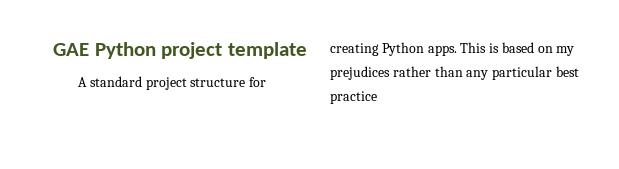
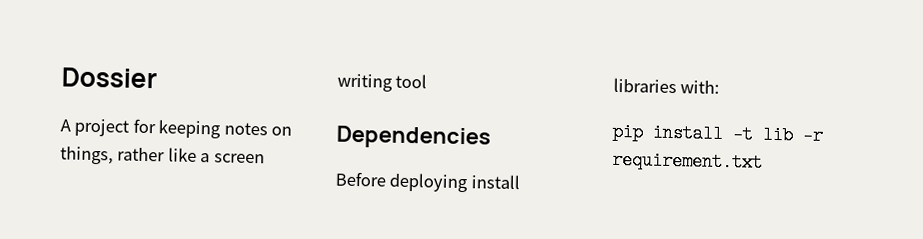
- GAE Python project template
- A standard project structure for creating Python apps. This is based on my prejudices rather than any particular best practice
+ Dossier
+ A project for keeping notes on things, rather like a screen writing tool
+ Dependencies
+ Before deploying install libraries with:
+ pip install -t lib -r requirement.txt

